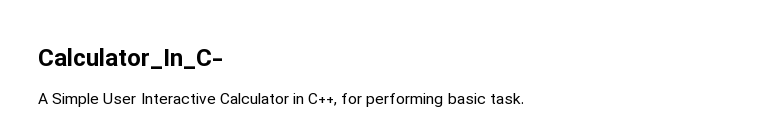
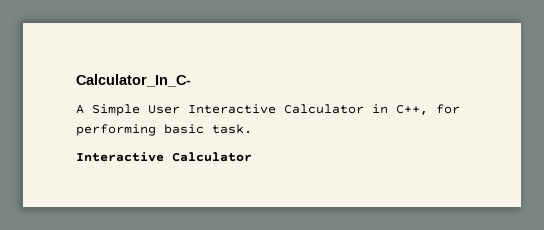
  A Simple User Interactive Calculator in C++, for performing basic task.
+ Interactive Calculator

